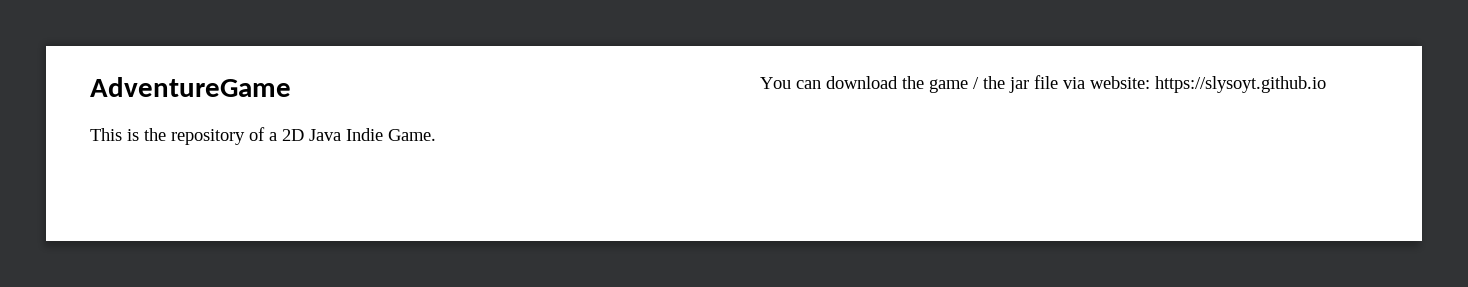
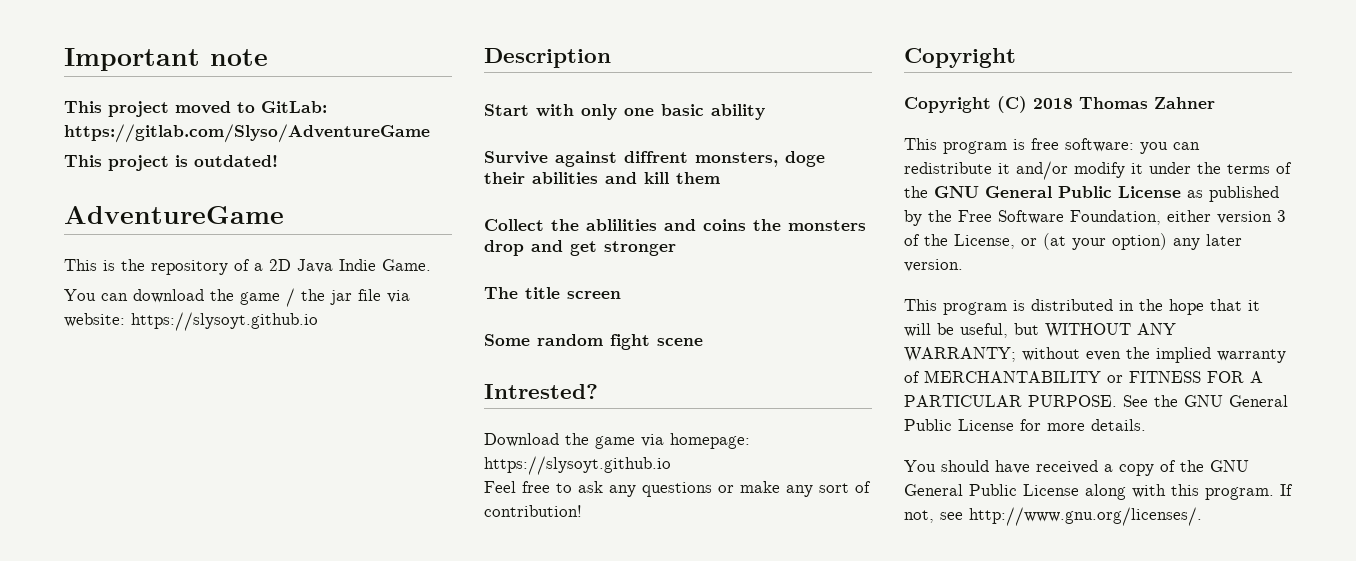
+ Important note
+ This project moved to GitLab: https://gitlab.com/Slyso/AdventureGame
+ This project is outdated!
+ Description
+ Start with only one basic ability
+ Survive against diffrent monsters, doge their abilities and kill them
+ Collect the ablilities and coins the monsters drop and get stronger
+ The title screen
+ Some random fight scene
+ Intrested?
+ Download the game via homepage: https://slysoyt.github.io
+ Feel free to ask any questions or make any sort of contribution!
+ Copyright
+ Copyright (C) 2018 Thomas Zahner
+ This program is free software: you can redistribute it and/or modify it under the terms of the GNU General Public License as published by the Free Software Foundation, either version 3 of the License, or (at your option) any later version.
+ This program is distributed in the hope that it will be useful, but WITHOUT ANY WARRANTY; without even the implied warranty of MERCHANTABILITY or FITNESS FOR A PARTICULAR PURPOSE. See the GNU General Public License for more details.
+ You should have received a copy of the GNU General Public License along with this program. If not, see http://www.gnu.org/licenses/.

